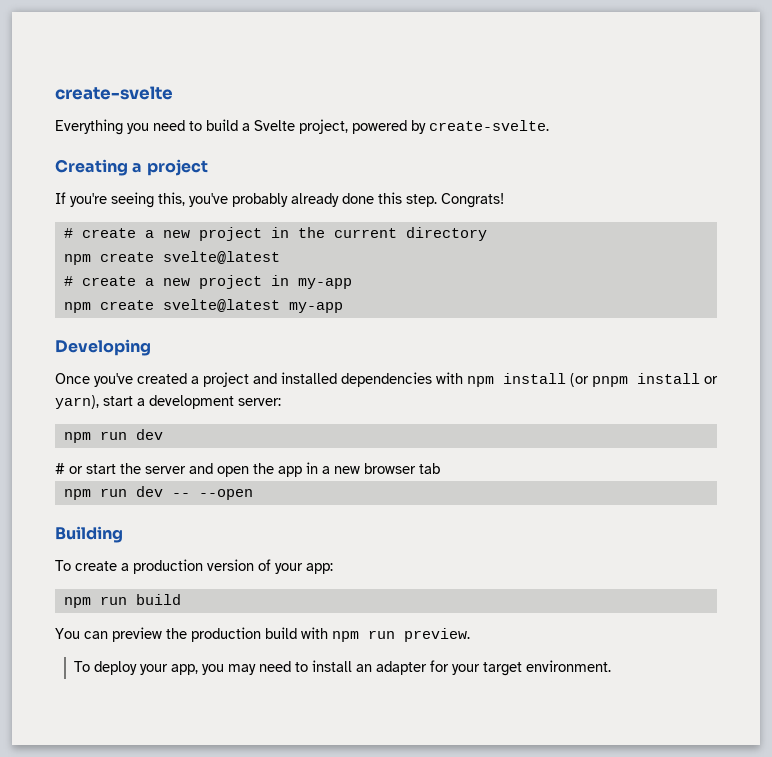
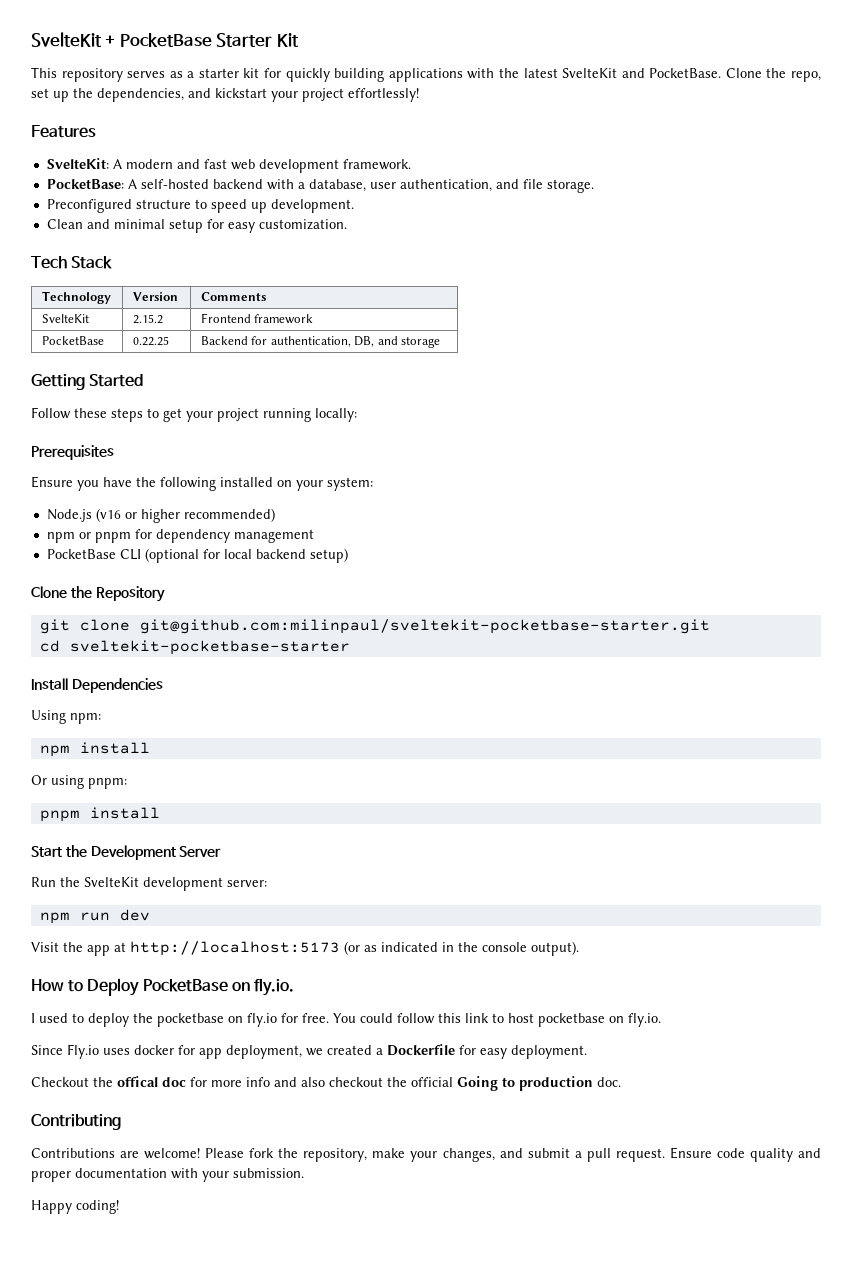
- create-svelte
- Everything you need to build a Svelte project, powered by create-svelte.
- Creating a project
- If you're seeing this, you've probably already done this step. Congrats!
- # create a new project in the current directory
- npm create svelte@latest
- # create a new project in my-app
- npm create svelte@latest my-app
- Developing
- Once you've created a project and installed dependencies with npm install (or pnpm install or yarn), start a development server:
+ SvelteKit + PocketBase Starter Kit
+ This repository serves as a starter kit for quickly building applications with the latest SvelteKit and PocketBase. Clone the repo, set up the dependencies, and kickstart your project effortlessly!
+ Features
+ SvelteKit: A modern and fast web development framework.
+ PocketBase: A self-hosted backend with a database, user authentication, and file storage.
+ Preconfigured structure to speed up development.
+ Clean and minimal setup for easy customization.
+ Tech Stack
+ Technology | Version | Comments
+ SvelteKit | 2.15.2 | Frontend framework
+ PocketBase | 0.22.25 | Backend for authentication, DB, and storage
+ Getting Started
+ Follow these steps to get your project running locally:
+ Prerequisites
+ Ensure you have the following installed on your system:
+ Node.js (v16 or higher recommended)
+ npm or pnpm for dependency management
+ PocketBase CLI (optional for local backend setup)
+ Clone the Repository
+ git clone git@github.com:milinpaul/sveltekit-pocketbase-starter.git
+ cd sveltekit-pocketbase-starter
+ Install Dependencies
+ Using npm:
+ npm install
+ Or using pnpm:
+ pnpm install
+ Start the Development Server
+ Run the SvelteKit development server:
- # or start the server and open the app in a new browser tab
- npm run dev -- --open
- Building
- To create a production version of your app:
- npm run build
- You can preview the production build with npm run preview.
- To deploy your app, you may need to install an adapter for your target environment.
+ Visit the app at http://localhost:5173 (or as indicated in the console output).
+ How to Deploy PocketBase on fly.io.
+ I used to deploy the pocketbase on fly.io for free. You could follow this link to host pocketbase on fly.io.
+ Since Fly.io uses docker for app deployment, we created a Dockerfile for easy deployment.
+ Checkout the offical doc for more info and also checkout the official Going to production doc.
+ Contributing
+ Contributions are welcome! Please fork the repository, make your changes, and submit a pull request. Ensure code quality and proper documentation with your submission.
+ Happy coding!

